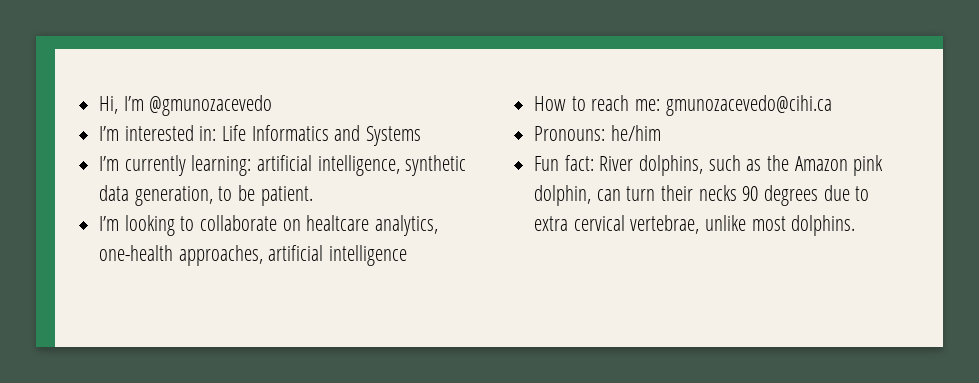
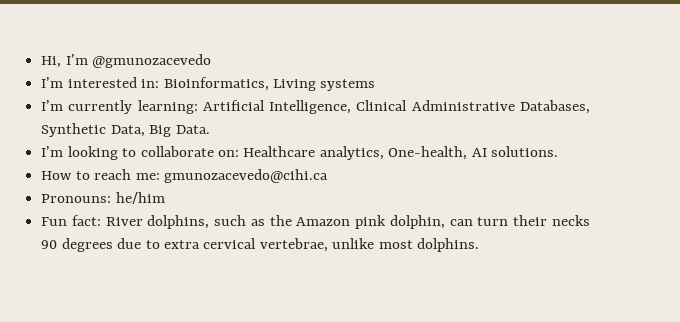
- I’m interested in: Life Informatics and Systems
+ I’m interested in: Bioinformatics, Living systems
- I’m currently learning: artificial intelligence, synthetic data generation, to be patient.
- I’m looking to collaborate on healtcare analytics, one-health approaches, artificial intelligence
+ I’m currently learning: Artificial Intelligence, Clinical Administrative Databases, Synthetic Data, Big Data.
+ I’m looking to collaborate on: Healthcare analytics, One-health, AI solutions.

